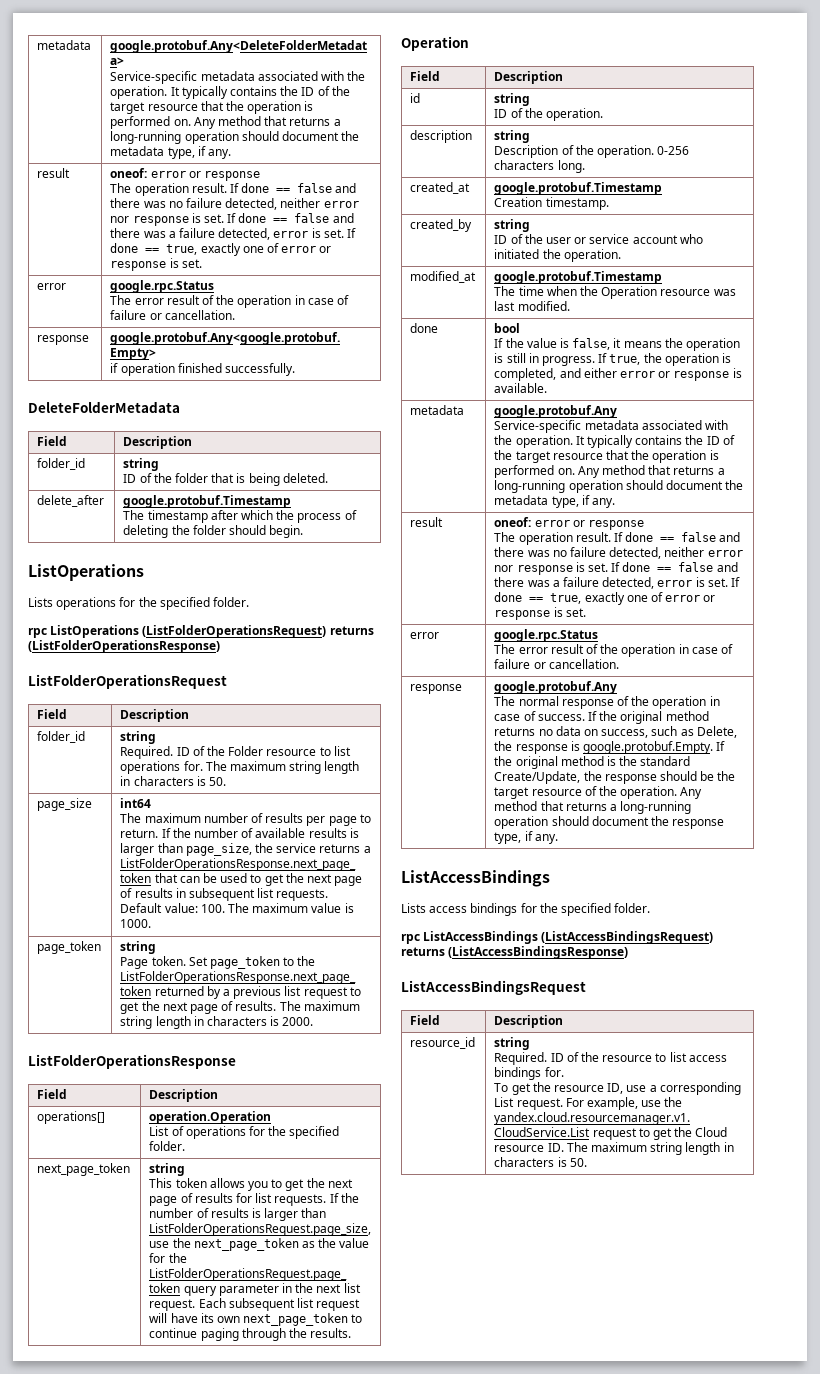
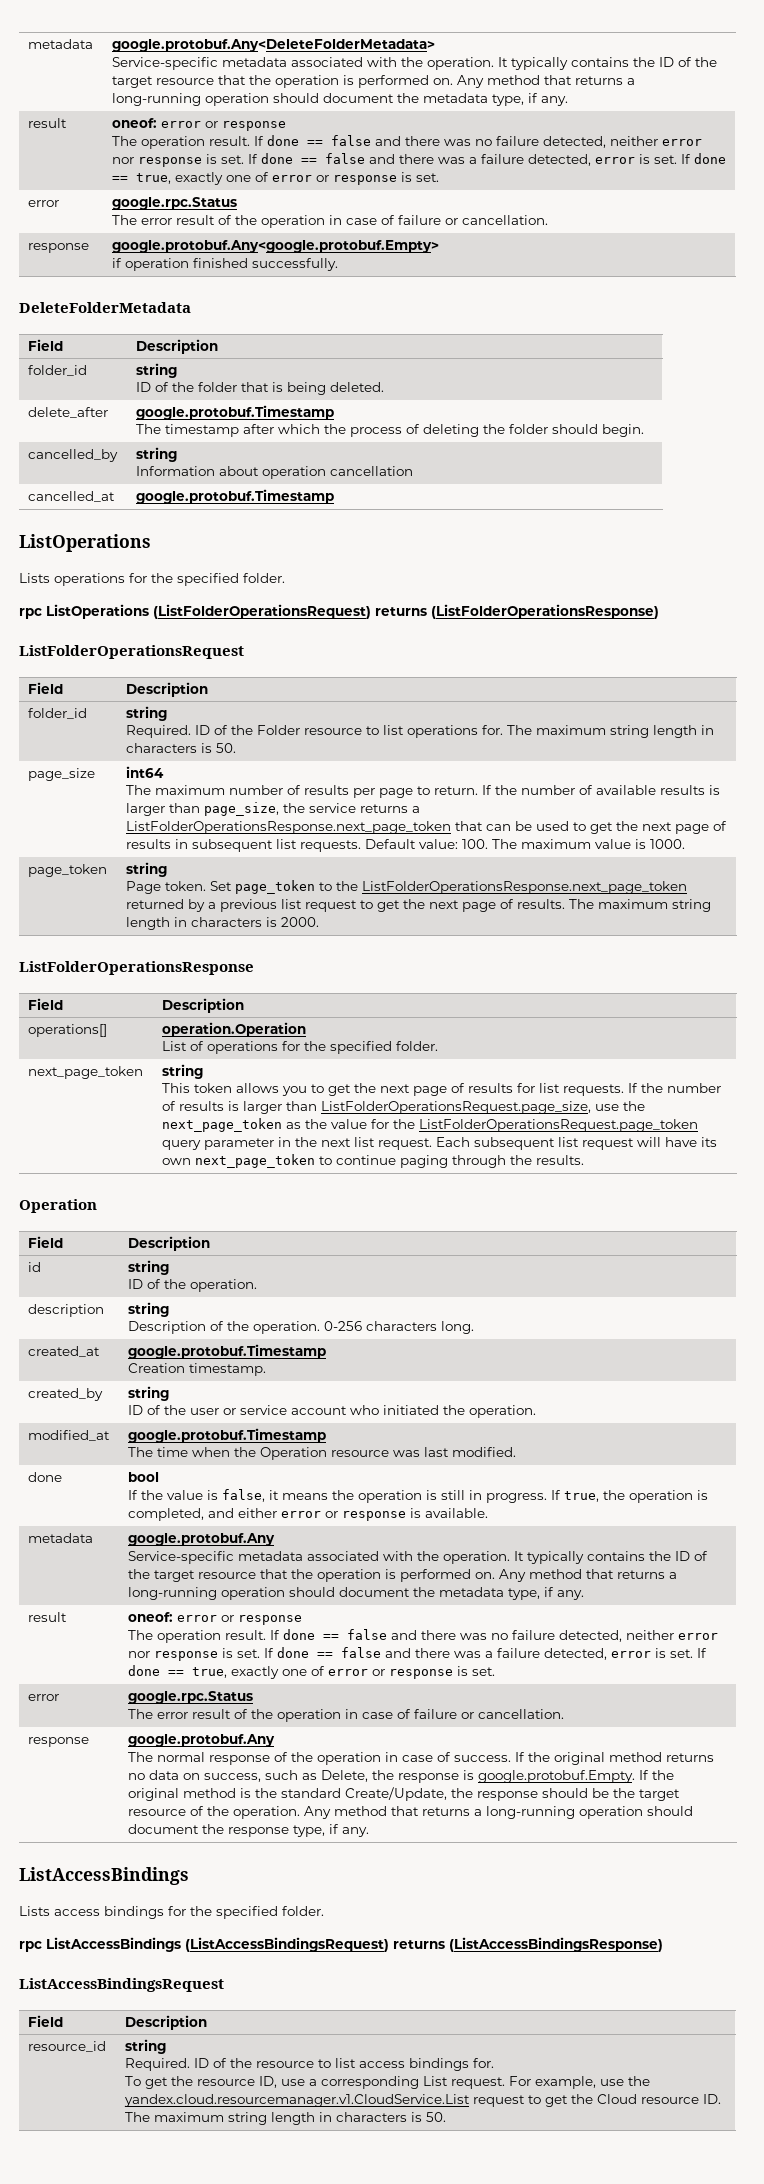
+ cancelled_by | string
+ Information about operation cancellation
+ cancelled_at | google.protobuf.Timestamp

